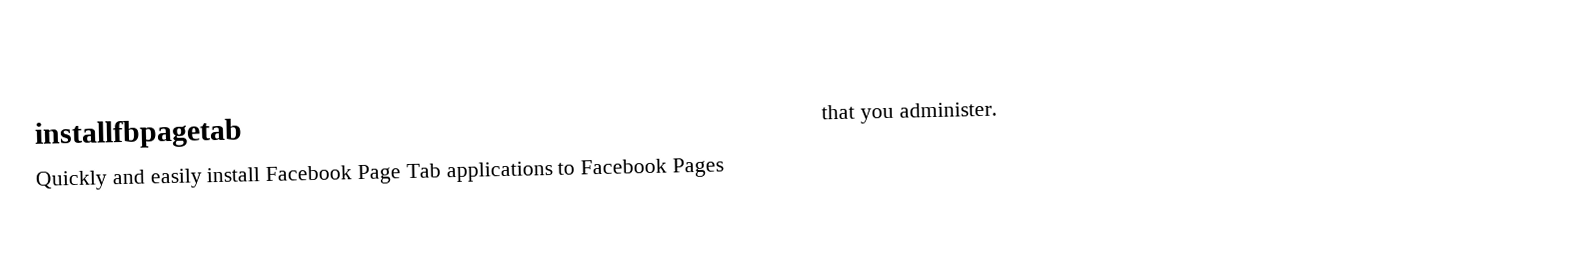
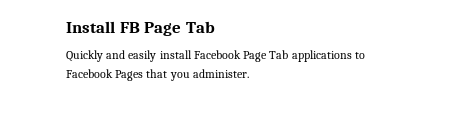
- installfbpagetab
+ Install FB Page Tab

